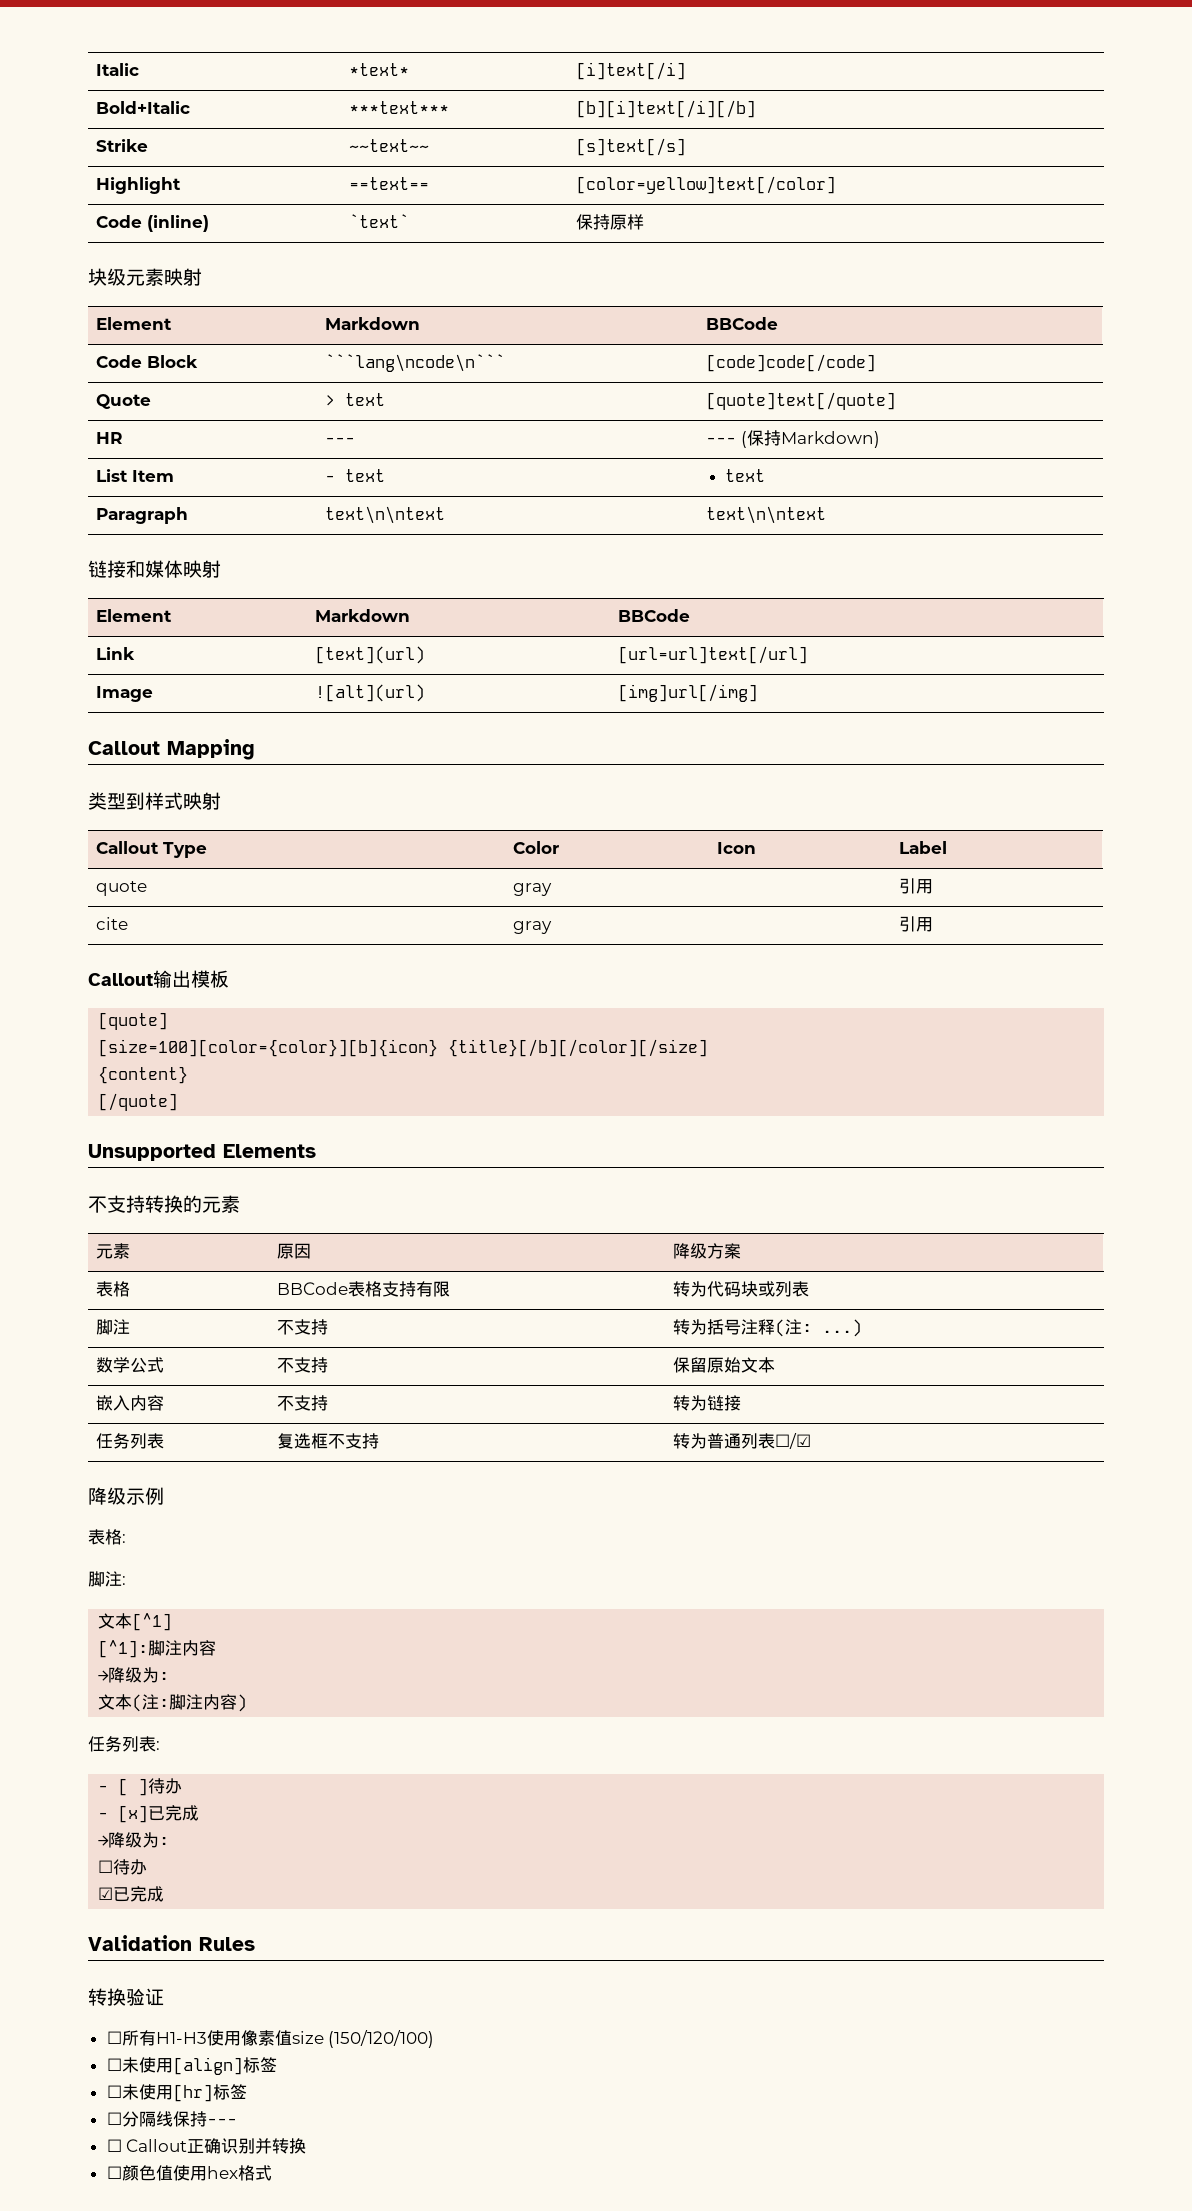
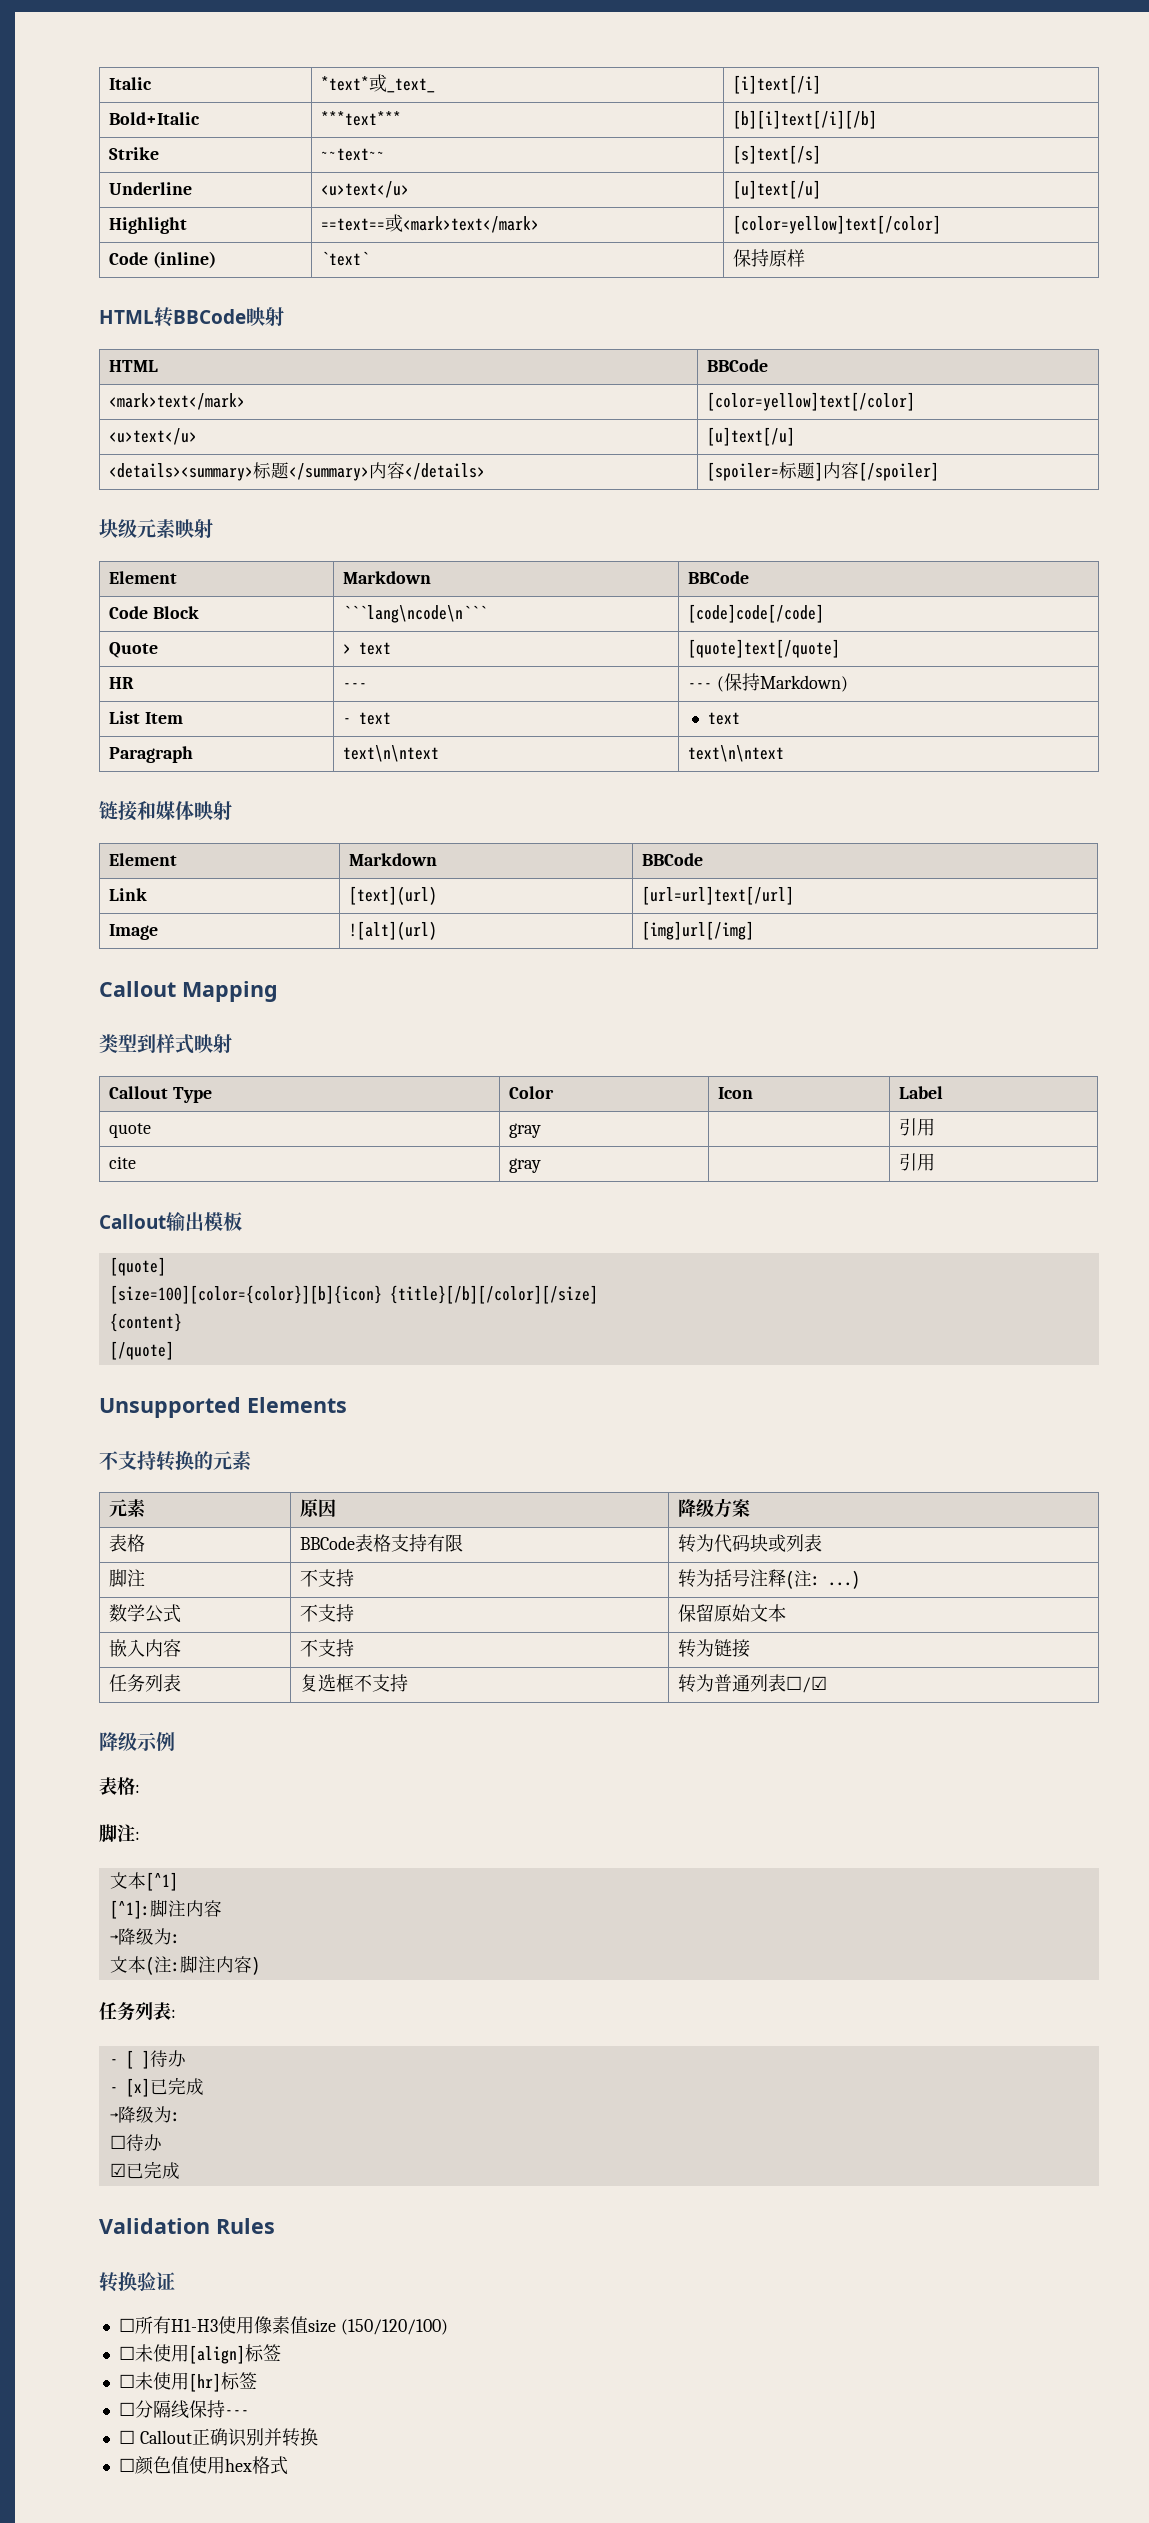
- Italic | *text* | [i]text[/i]
+ Italic | *text*或_text_ | [i]text[/i]
+ Underline | <u>text</u> | [u]text[/u]
- Highlight | ==text== | [color=yellow]text[/color]
+ Highlight | ==text==或<mark>text</mark> | [color=yellow]text[/color]
+ HTML转BBCode映射
+ HTML | BBCode
+ <mark>text</mark> | [color=yellow]text[/color]
+ <u>text</u> | [u]text[/u]
+ <details><summary>标题</summary>内容</details> | [spoiler=标题]内容[/spoiler]

